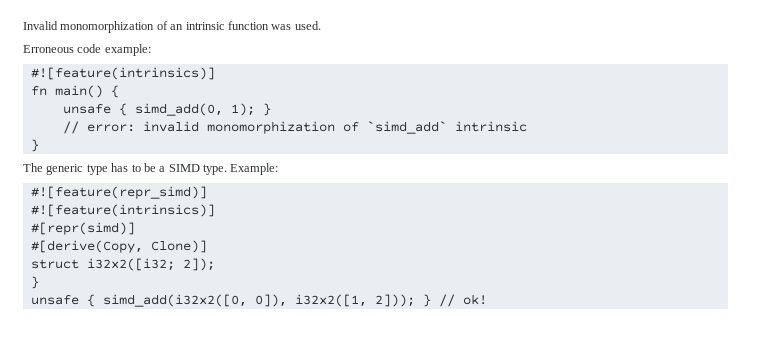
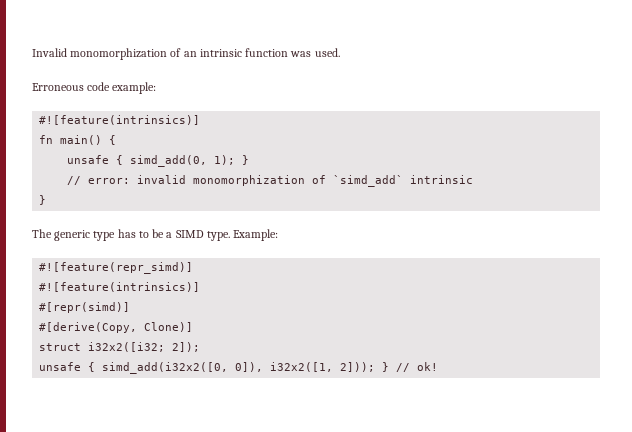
  struct i32x2([i32; 2]);
- }

